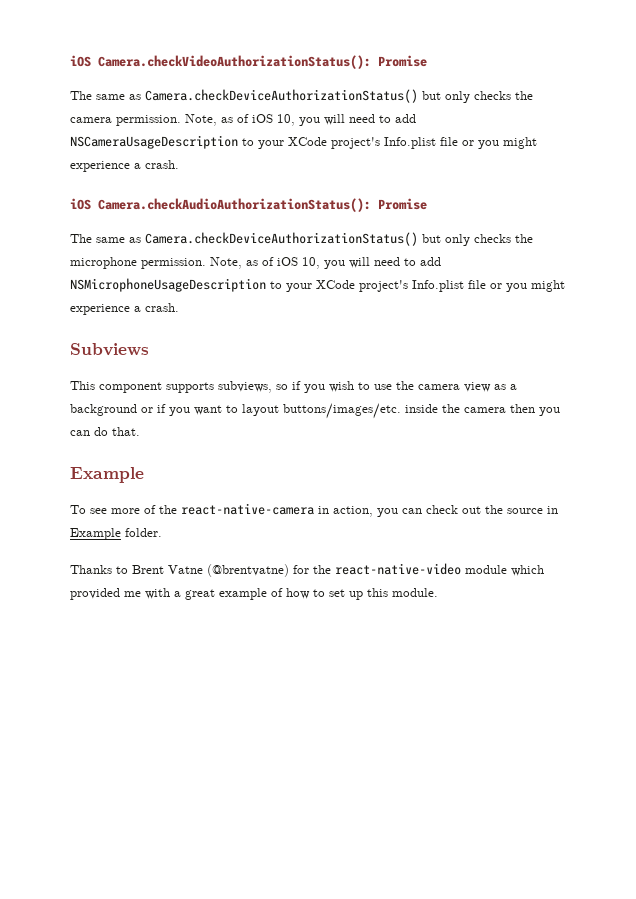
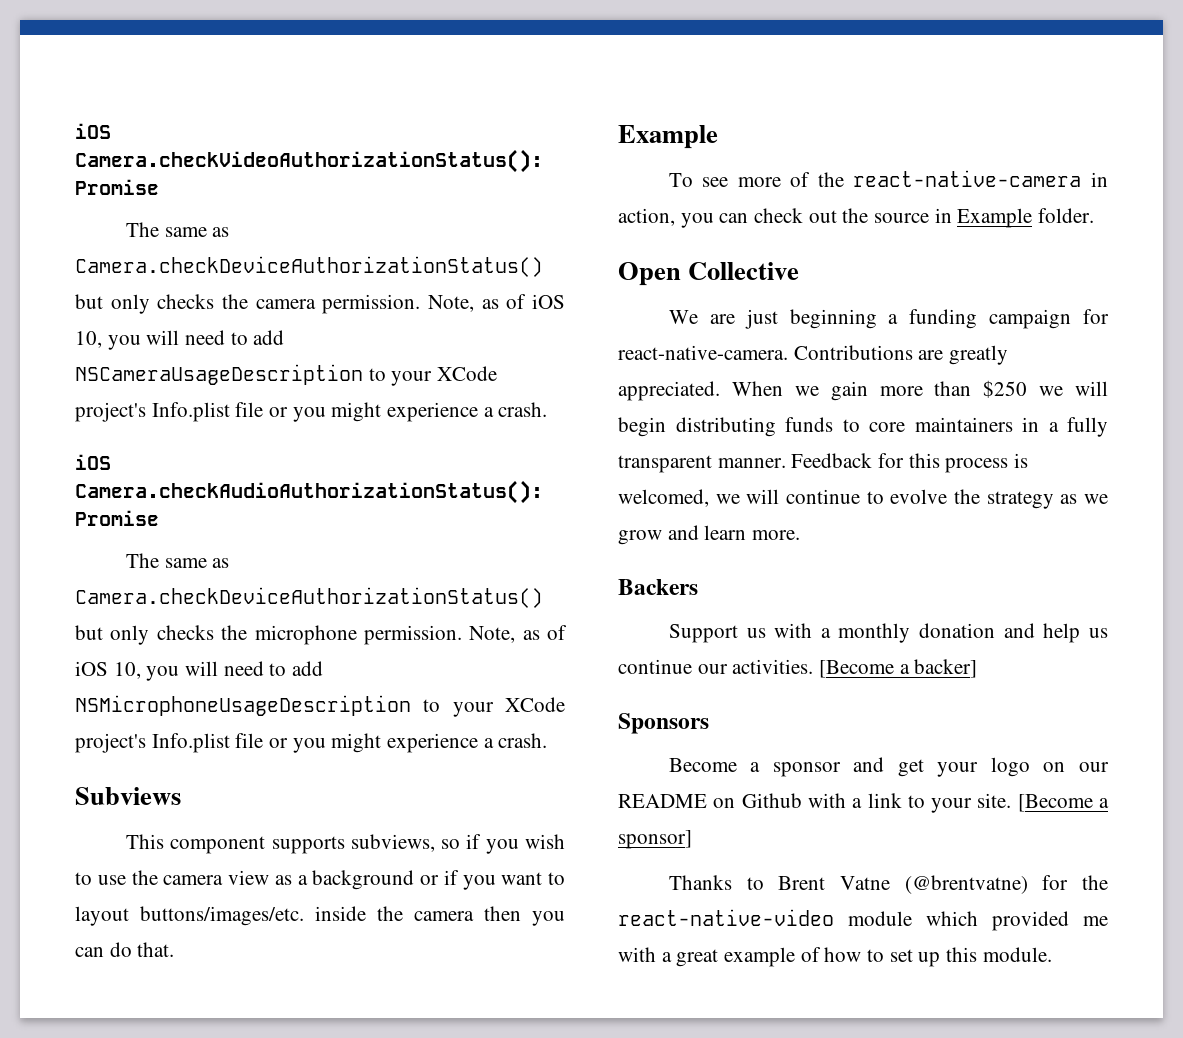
+ Open Collective
+ We are just beginning a funding campaign for react-native-camera. Contributions are greatly appreciated. When we gain more than $250 we will begin distributing funds to core maintainers in a fully transparent manner. Feedback for this process is welcomed, we will continue to evolve the strategy as we grow and learn more.
+ Backers
+ Support us with a monthly donation and help us continue our activities. [Become a backer]
+ Sponsors
+ Become a sponsor and get your logo on our README on Github with a link to your site. [Become a sponsor]

